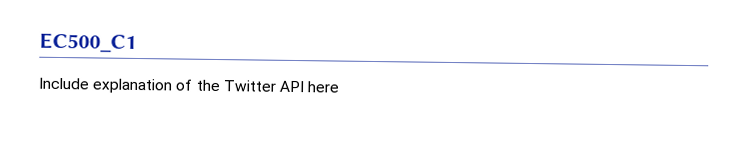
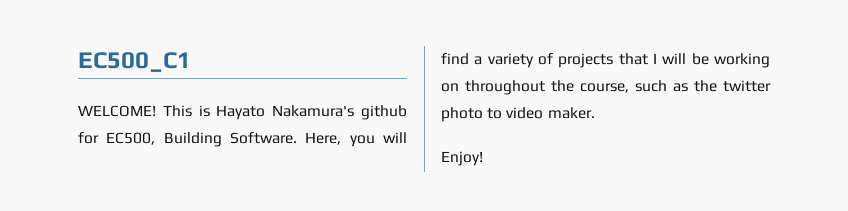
- Include explanation of the Twitter API here
+ WELCOME! This is Hayato Nakamura's github for EC500, Building Software. Here, you will find a variety of projects that I will be working on throughout the course, such as the twitter photo to video maker.
+ Enjoy!

